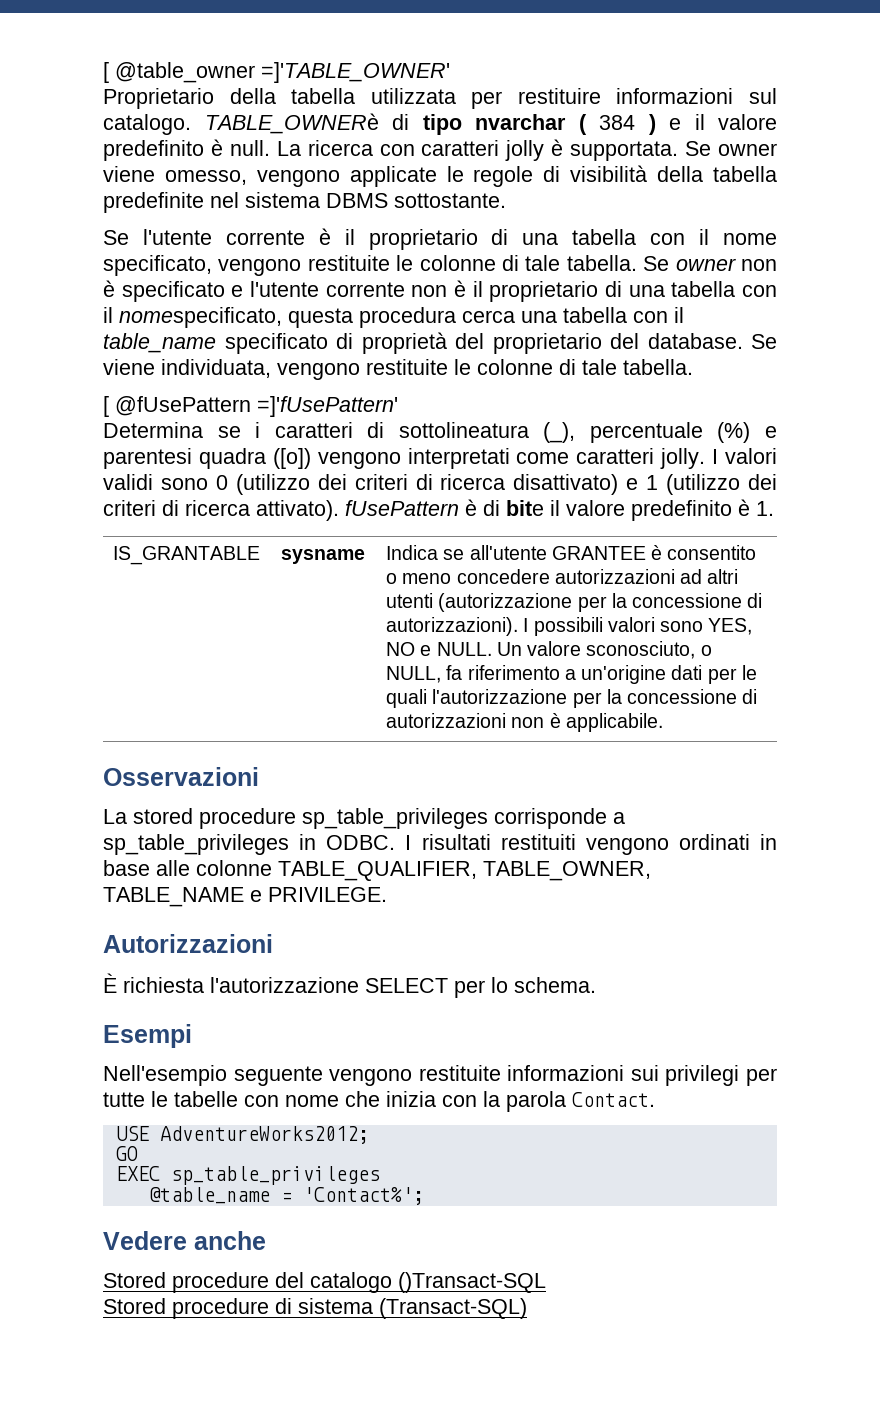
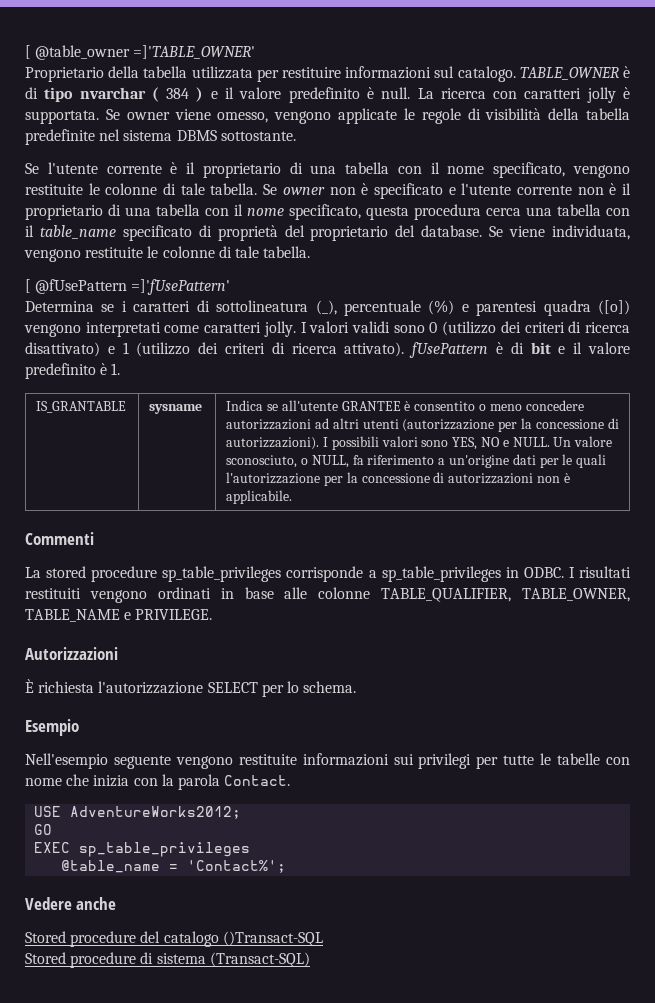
- TABLE_OWNERè di tipo nvarchar ( 384 ) e il valore predefinito è null.
+ TABLE_OWNER è di tipo nvarchar ( 384 ) e il valore predefinito è null.
- Se owner non è specificato e l'utente corrente non è il proprietario di una tabella con il nomespecificato, questa procedura cerca una tabella con il table_name specificato di proprietà del proprietario del database.
+ Se owner non è specificato e l'utente corrente non è il proprietario di una tabella con il nome specificato, questa procedura cerca una tabella con il table_name specificato di proprietà del proprietario del database.
- I valori validi sono 0 (utilizzo dei criteri di ricerca disattivato) e 1 (utilizzo dei criteri di ricerca attivato). fUsePattern è di bite il valore predefinito è 1.
+ I valori validi sono 0 (utilizzo dei criteri di ricerca disattivato) e 1 (utilizzo dei criteri di ricerca attivato). fUsePattern è di bit e il valore predefinito è 1.
- Osservazioni
+ Commenti
- Esempi
+ Esempio

